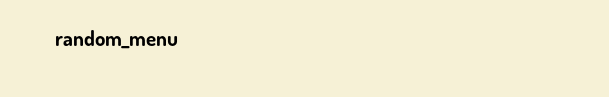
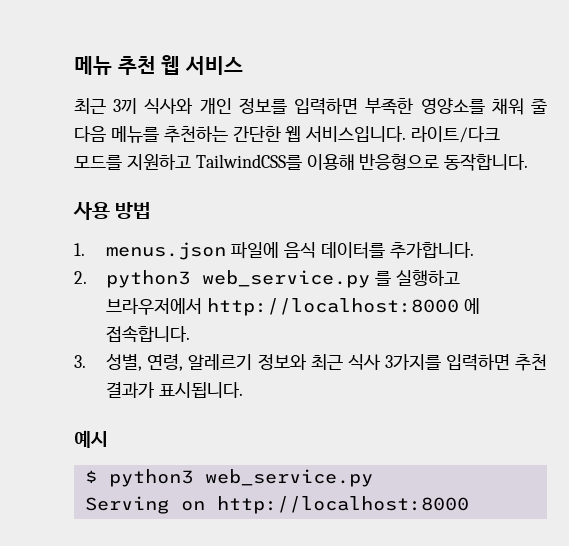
- random_menu
+ 메뉴 추천 웹 서비스
+ 최근 3끼 식사와 개인 정보를 입력하면 부족한 영양소를 채워 줄 다음 메뉴를 추천하는 간단한 웹 서비스입니다. 라이트/다크 모드를 지원하고 TailwindCSS를 이용해 반응형으로 동작합니다.
+ 사용 방법
+ 1. menus.json 파일에 음식 데이터를 추가합니다.
+ 2. python3 web_service.py 를 실행하고 브라우저에서 http://localhost:8000 에 접속합니다.
+ 3. 성별, 연령, 알레르기 정보와 최근 식사 3가지를 입력하면 추천 결과가 표시됩니다.
+ 예시
+ $ python3 web_service.py
+ Serving on http://localhost:8000

